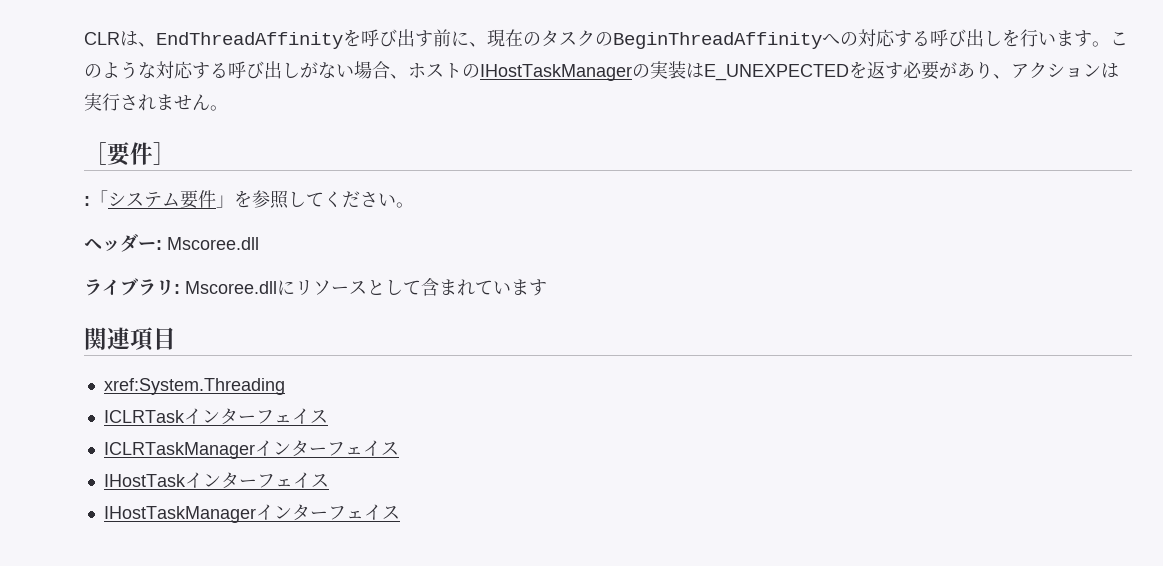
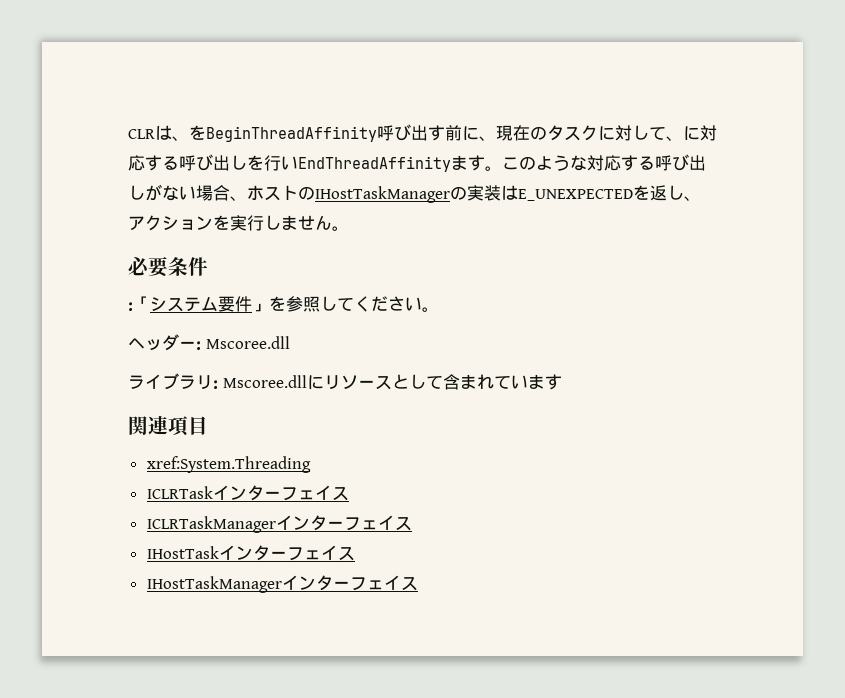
- CLRは、EndThreadAffinityを呼び出す前に、現在のタスクのBeginThreadAffinityへの対応する呼び出しを行います。
+ CLRは、をBeginThreadAffinity呼び出す前に、現在のタスクに対して、に対応する呼び出しを行いEndThreadAffinityます。
- このような対応する呼び出しがない場合、ホストのIHostTaskManagerの実装はE_UNEXPECTEDを返す必要があり、アクションは実行されません。
+ このような対応する呼び出しがない場合、ホストのIHostTaskManagerの実装はE_UNEXPECTEDを返し、アクションを実行しません。
- ［要件］
+ 必要条件

